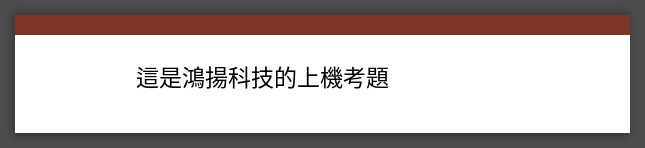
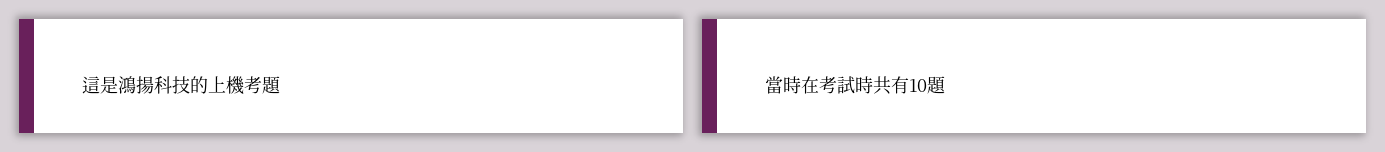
+ 當時在考試時共有10題

